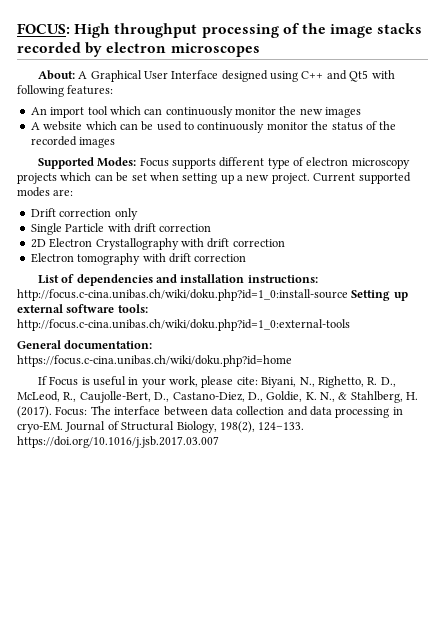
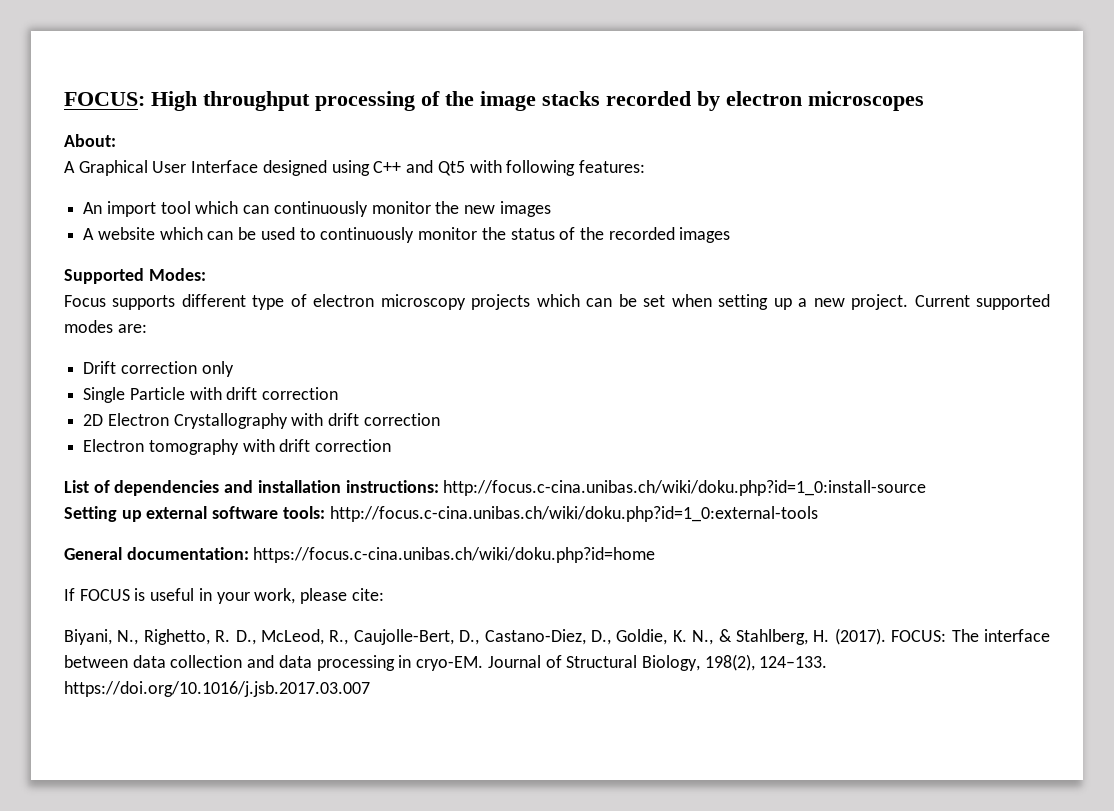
- About: A Graphical User Interface designed using C++ and Qt5 with following features:
+ About:
+ A Graphical User Interface designed using C++ and Qt5 with following features:
- Supported Modes: Focus supports different type of electron microscopy projects which can be set when setting up a new project.
+ Supported Modes:
+ Focus supports different type of electron microscopy projects which can be set when setting up a new project.
- List of dependencies and installation instructions: http://focus.c-cina.unibas.ch/wiki/doku.php?id=1_0:install-source Setting up external software tools: http://focus.c-cina.unibas.ch/wiki/doku.php?id=1_0:external-tools
+ List of dependencies and installation instructions: http://focus.c-cina.unibas.ch/wiki/doku.php?id=1_0:install-source
+ Setting up external software tools: http://focus.c-cina.unibas.ch/wiki/doku.php?id=1_0:external-tools
- If Focus is useful in your work, please cite: Biyani, N., Righetto, R. D., McLeod, R., Caujolle-Bert, D., Castano-Diez, D., Goldie, K. N., & Stahlberg, H. (2017).
+ If FOCUS is useful in your work, please cite:
+ Biyani, N., Righetto, R. D., McLeod, R., Caujolle-Bert, D., Castano-Diez, D., Goldie, K. N., & Stahlberg, H. (2017).
- Focus: The interface between data collection and data processing in cryo-EM.
+ FOCUS: The interface between data collection and data processing in cryo-EM.

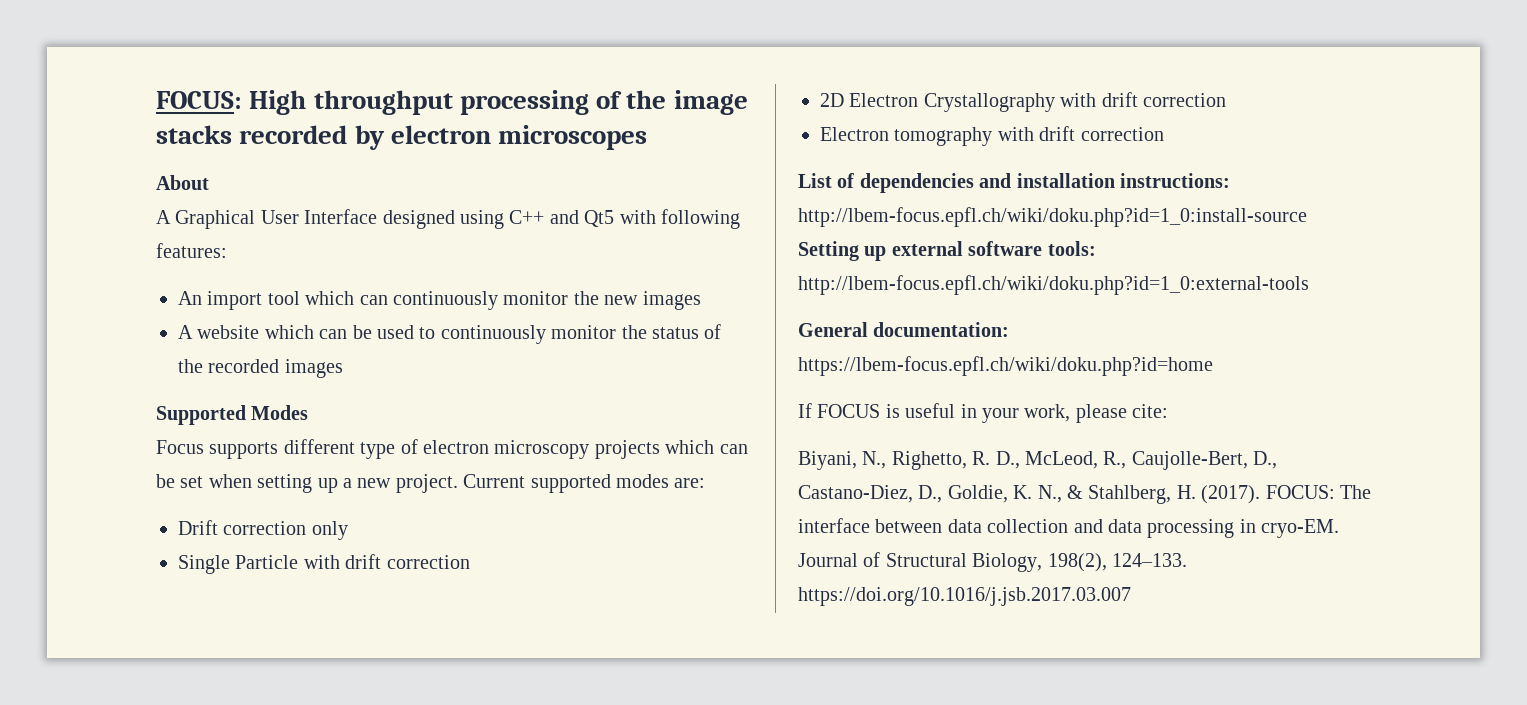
- About:
+ About
- Supported Modes:
+ Supported Modes
- List of dependencies and installation instructions: http://focus.c-cina.unibas.ch/wiki/doku.php?id=1_0:install-source
+ List of dependencies and installation instructions: http://lbem-focus.epfl.ch/wiki/doku.php?id=1_0:install-source
- Setting up external software tools: http://focus.c-cina.unibas.ch/wiki/doku.php?id=1_0:external-tools
+ Setting up external software tools: http://lbem-focus.epfl.ch/wiki/doku.php?id=1_0:external-tools
- General documentation: https://focus.c-cina.unibas.ch/wiki/doku.php?id=home
+ General documentation: https://lbem-focus.epfl.ch/wiki/doku.php?id=home

